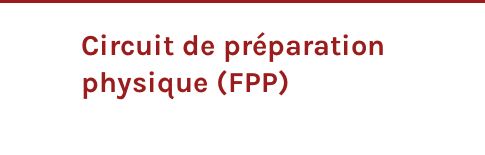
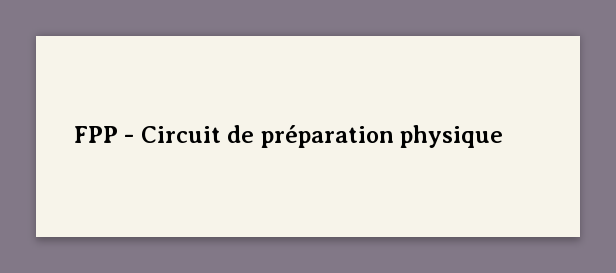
- Circuit de préparation physique (FPP)
+ FPP - Circuit de préparation physique

